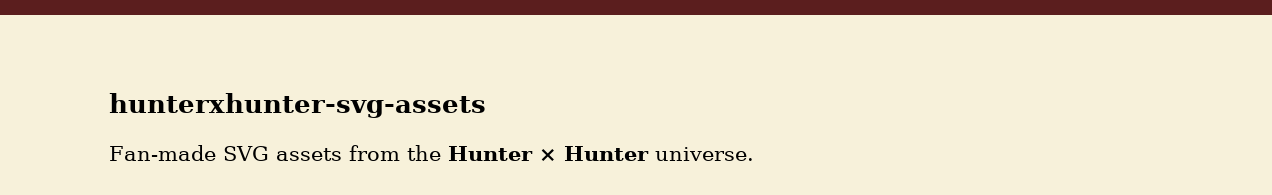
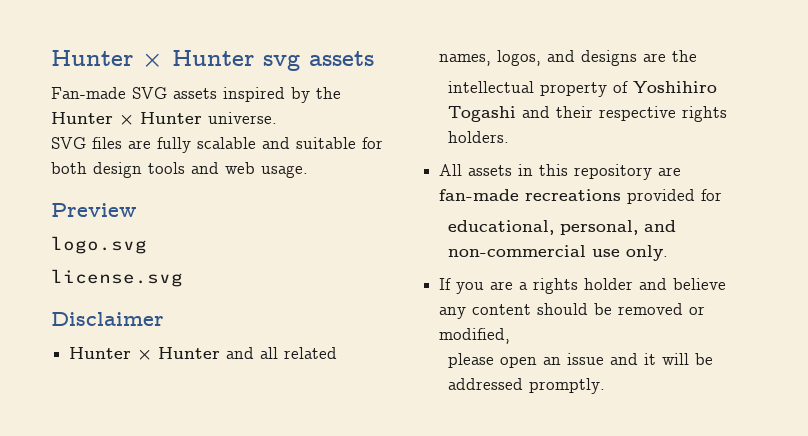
- hunterxhunter-svg-assets
+ Hunter × Hunter svg assets
- Fan-made SVG assets from the Hunter × Hunter universe.
+ Fan-made SVG assets inspired by the Hunter × Hunter universe.
+ SVG files are fully scalable and suitable for both design tools and web usage.
+ Preview
+ logo.svg
+ license.svg
+ Disclaimer
+ Hunter × Hunter and all related names, logos, and designs are the
+ intellectual property of Yoshihiro Togashi and their respective rights holders.
+ All assets in this repository are fan-made recreations provided for
+ educational, personal, and non-commercial use only.
+ If you are a rights holder and believe any content should be removed or modified,
+ please open an issue and it will be addressed promptly.

